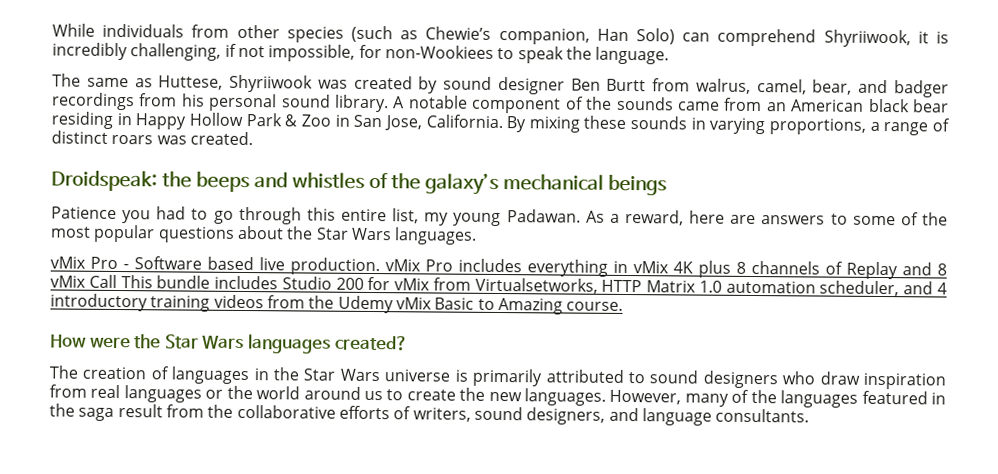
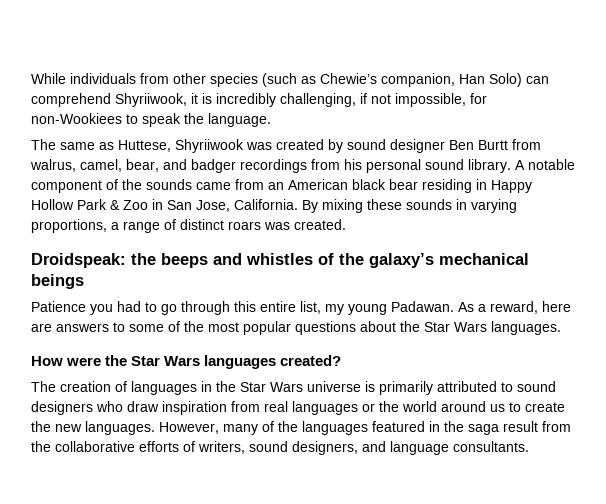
- vMix Pro - Software based live production. vMix Pro includes everything in vMix 4K plus 8 channels of Replay and 8 vMix Call This bundle includes Studio 200 for vMix from Virtualsetworks, HTTP Matrix 1.0 automation scheduler, and 4 introductory training videos from the Udemy vMix Basic to Amazing course.

